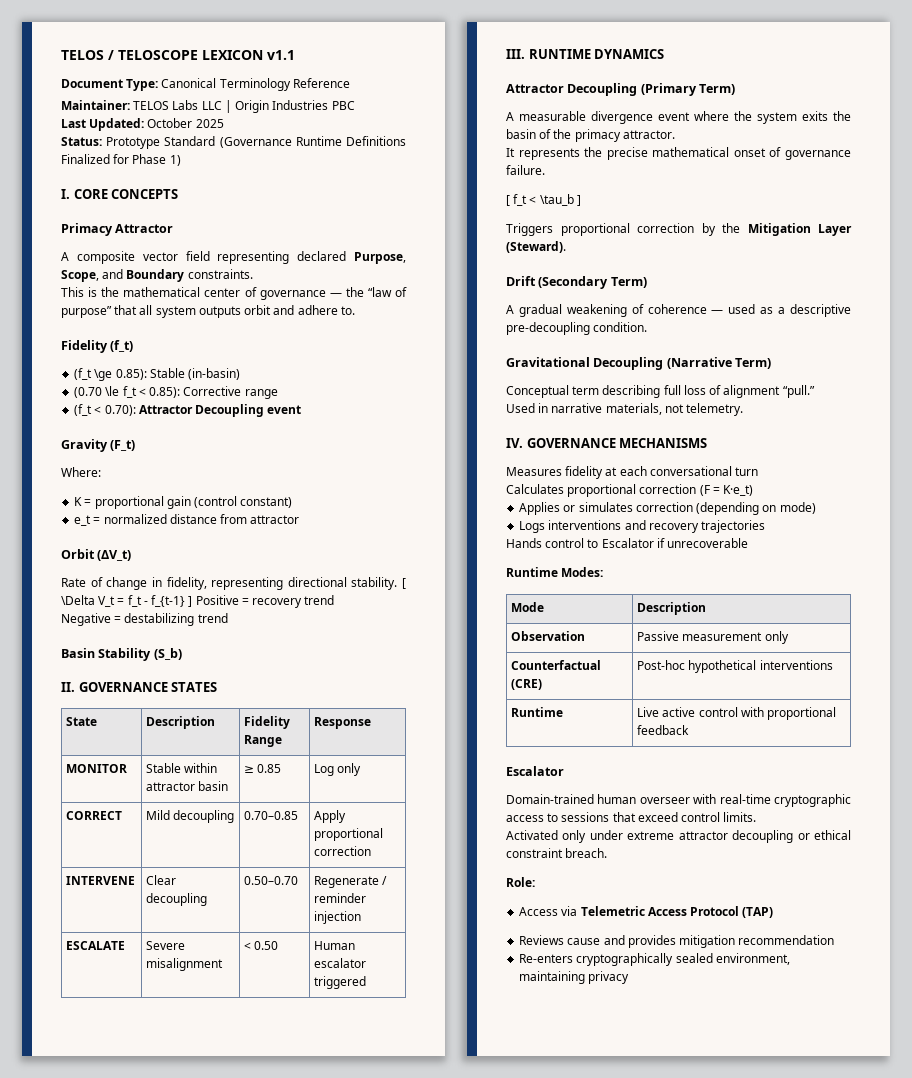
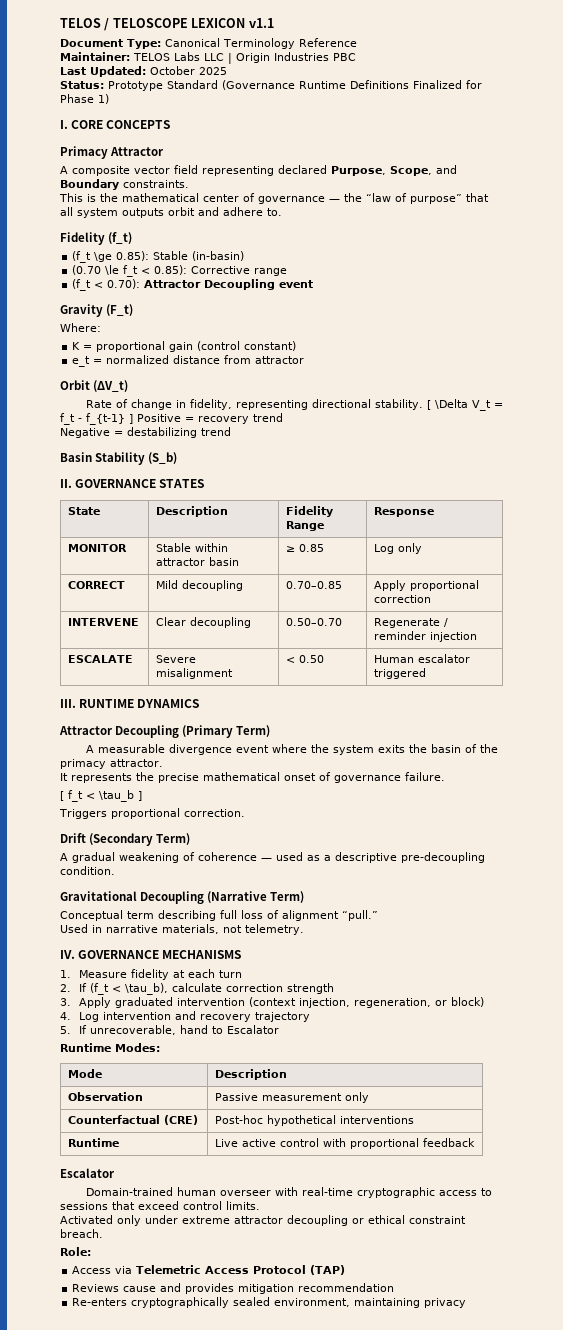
- Triggers proportional correction by the Mitigation Layer (Steward).
+ Triggers proportional correction.
- Measures fidelity at each conversational turn
+ 1. Measure fidelity at each turn
- Calculates proportional correction (F = K·e_t)
- Applies or simulates correction (depending on mode)
- Logs interventions and recovery trajectories
- Hands control to Escalator if unrecoverable
+ 2. If (f_t < \tau_b), calculate correction strength
+ 3. Apply graduated intervention (context injection, regeneration, or block)
+ 4. Log intervention and recovery trajectory
+ 5. If unrecoverable, hand to Escalator

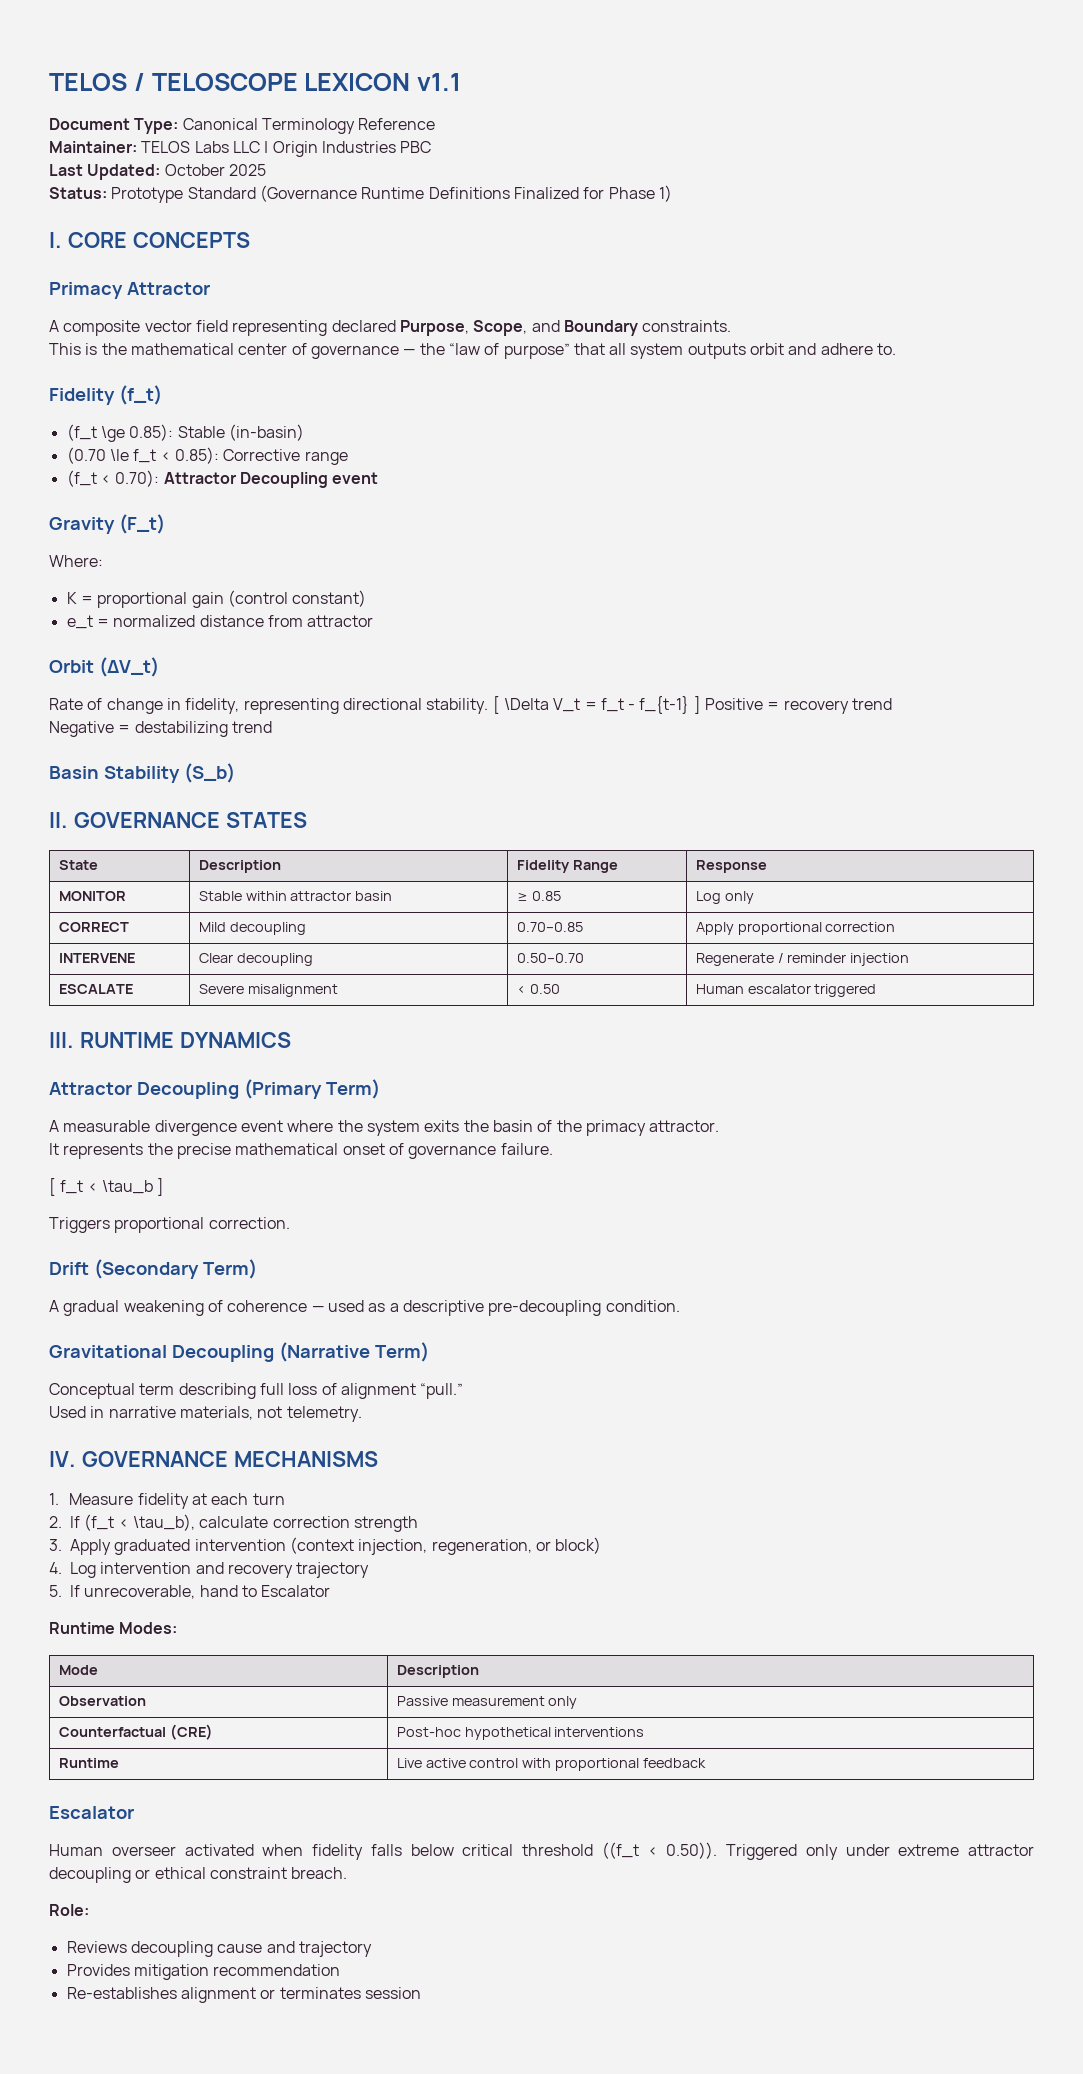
- Domain-trained human overseer with real-time cryptographic access to sessions that exceed control limits.
- Activated only under extreme attractor decoupling or ethical constraint breach.
+ Human overseer activated when fidelity falls below critical threshold ((f_t < 0.50)). Triggered only under extreme attractor decoupling or ethical constraint breach.
- Access via Telemetric Access Protocol (TAP)
- Reviews cause and provides mitigation recommendation
+ Reviews decoupling cause and trajectory
+ Provides mitigation recommendation
- Re-enters cryptographically sealed environment, maintaining privacy
+ Re-establishes alignment or terminates session

